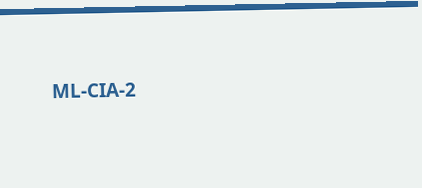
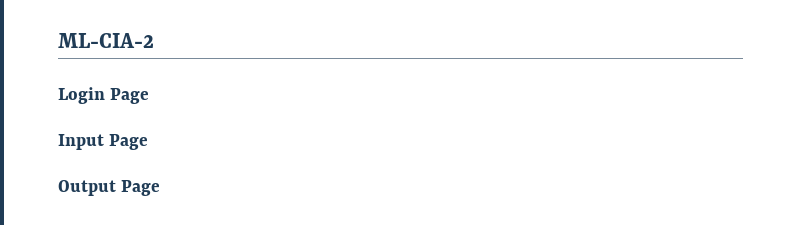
+ Login Page
+ Input Page
+ Output Page

